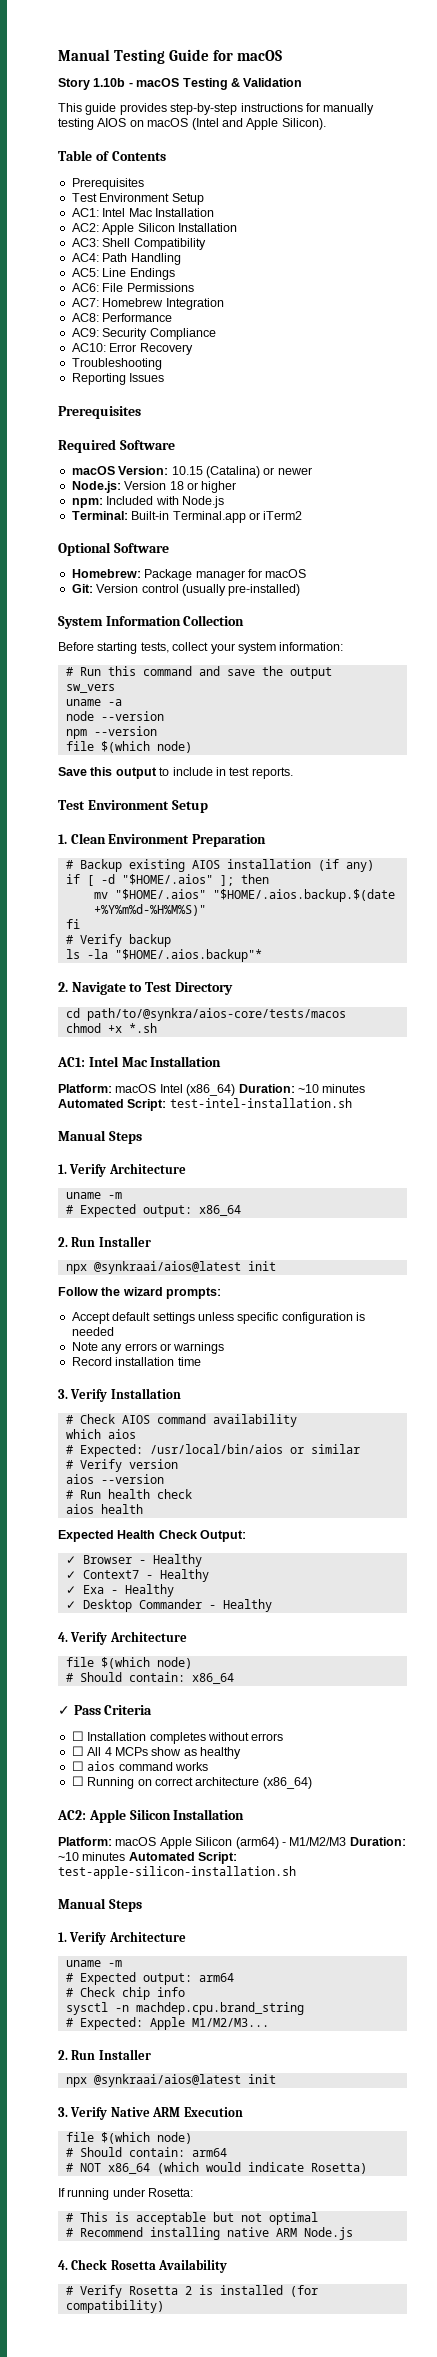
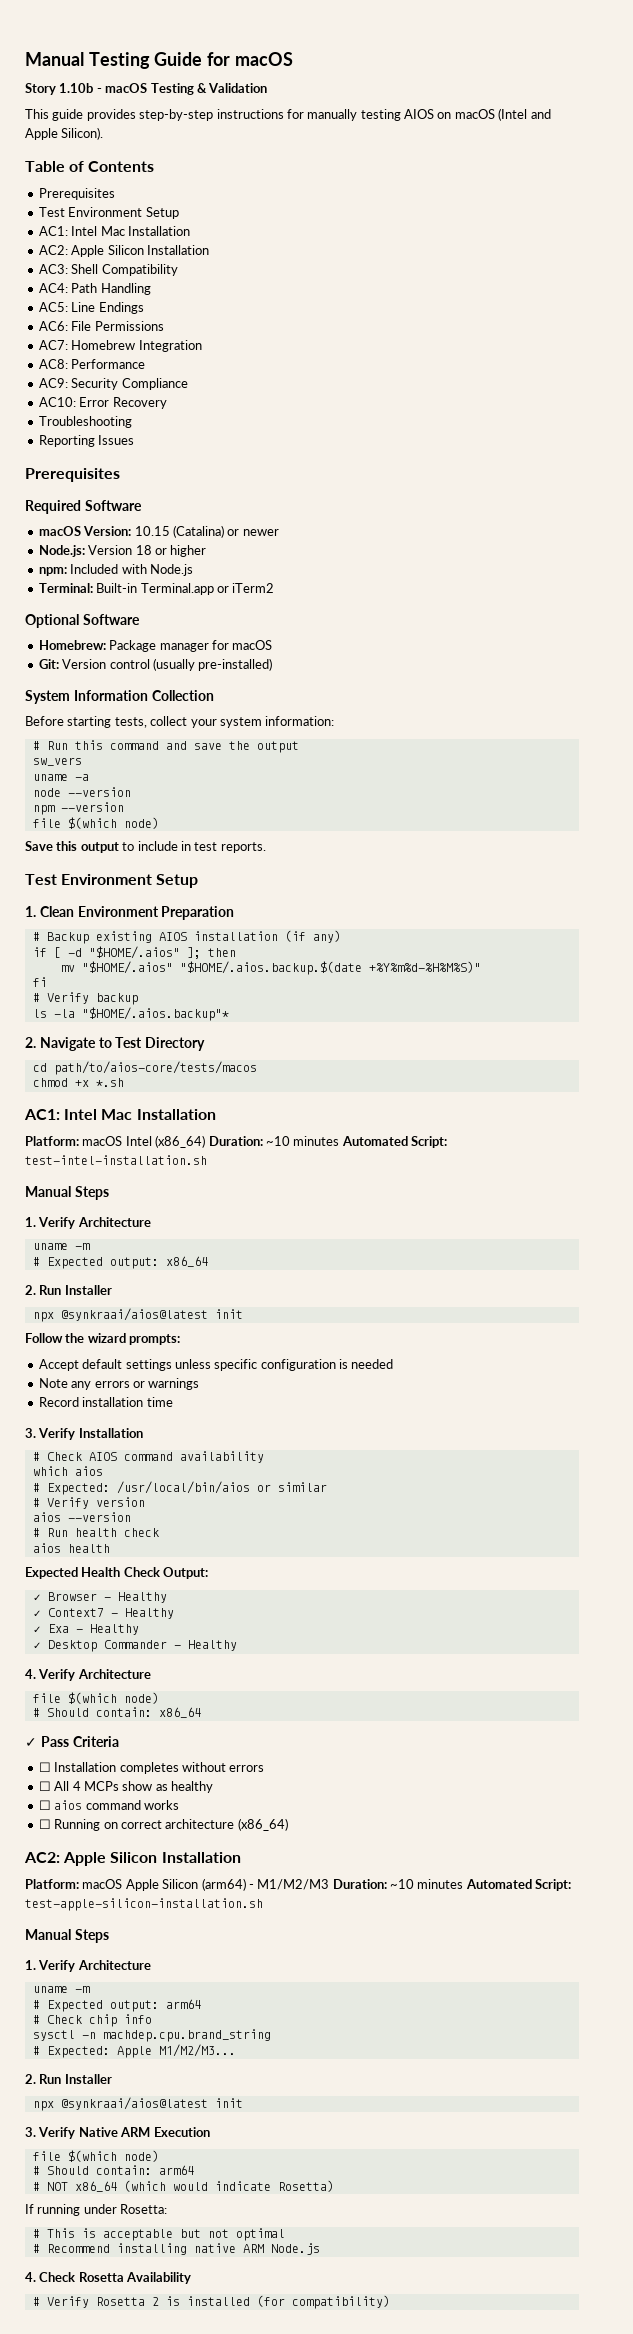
- cd path/to/@synkra/aios-core/tests/macos
+ cd path/to/aios-core/tests/macos

